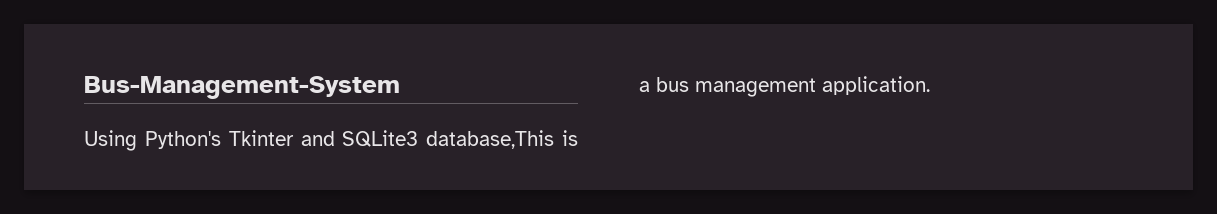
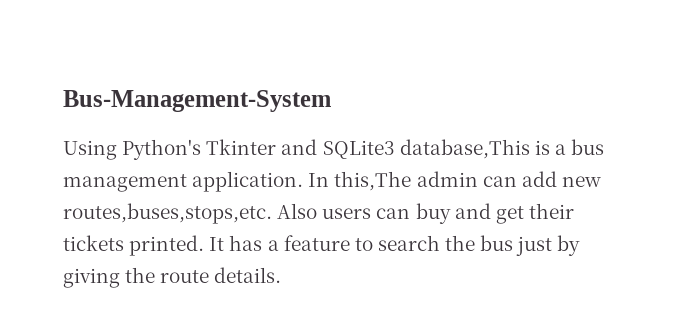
+ In this,The admin can add new routes,buses,stops,etc. Also users can buy and get their tickets printed. It has a feature to search the bus just by giving the route details.

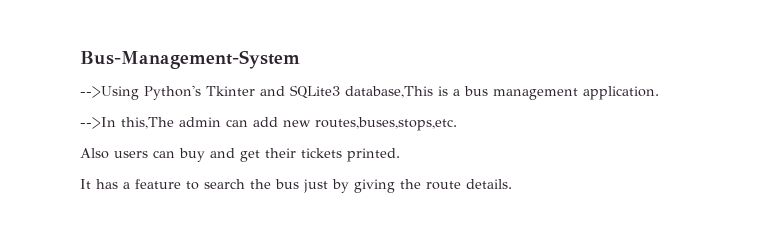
- Using Python's Tkinter and SQLite3 database,This is a bus management application. In this,The admin can add new routes,buses,stops,etc. Also users can buy and get their tickets printed. It has a feature to search the bus just by giving the route details.
+ -->Using Python's Tkinter and SQLite3 database,This is a bus management application.
+ -->In this,The admin can add new routes,buses,stops,etc.
+ Also users can buy and get their tickets printed.
+ It has a feature to search the bus just by giving the route details.

